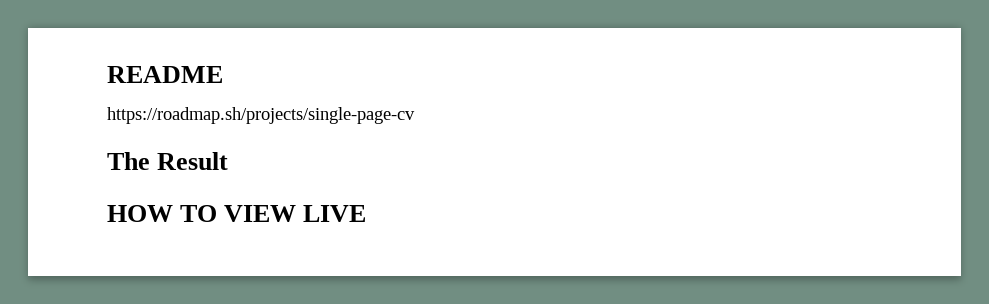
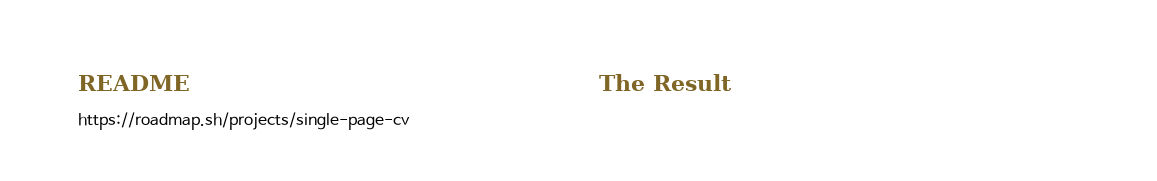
- HOW TO VIEW LIVE

